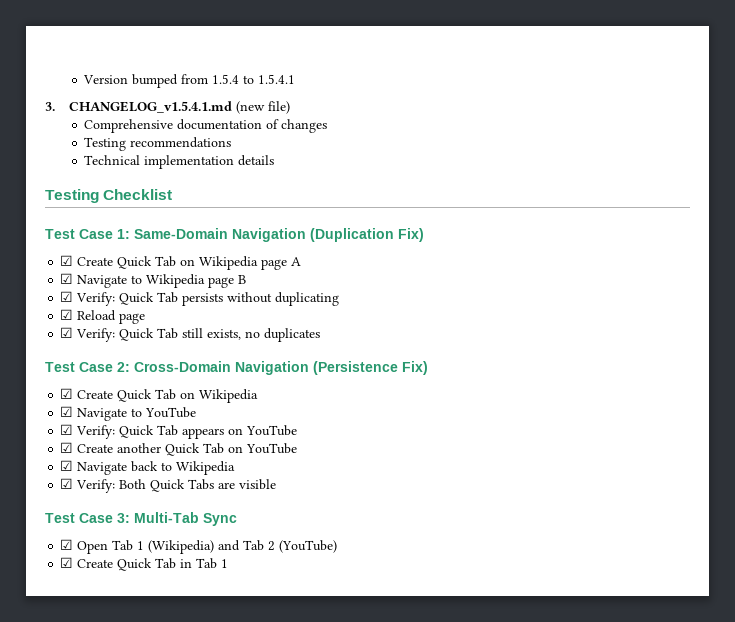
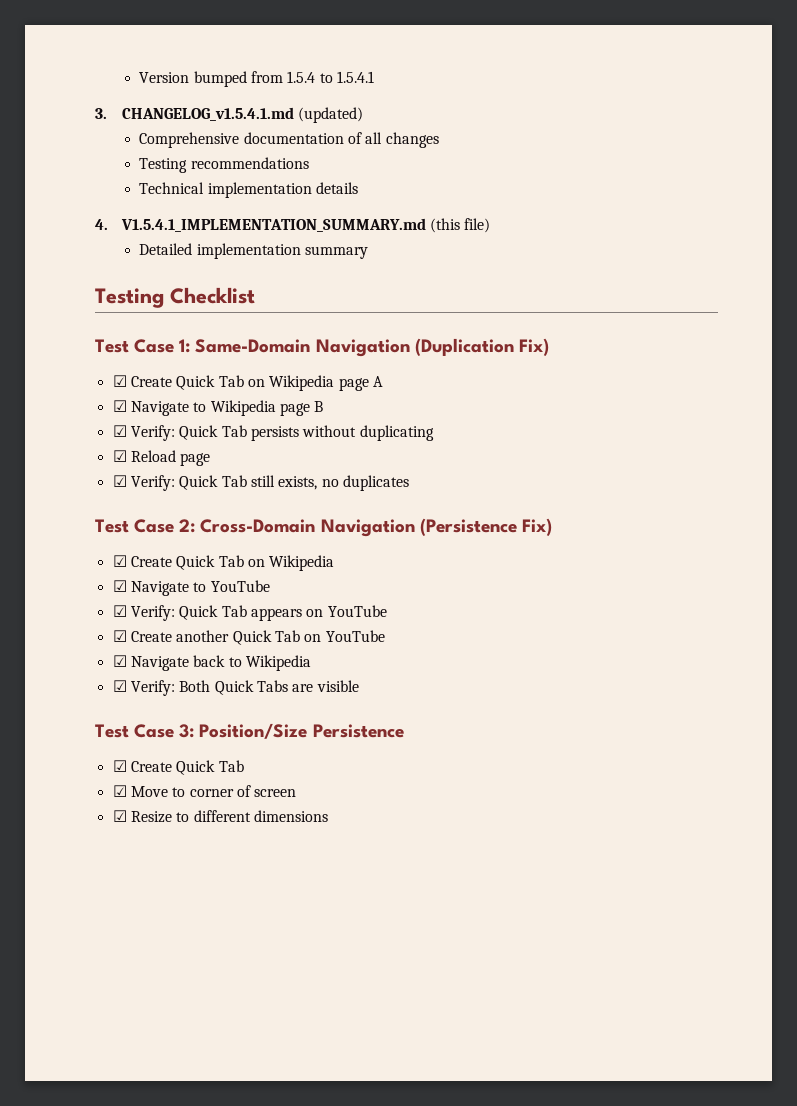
- 3. CHANGELOG_v1.5.4.1.md (new file)
+ 3. CHANGELOG_v1.5.4.1.md (updated)
- Comprehensive documentation of changes
+ Comprehensive documentation of all changes
+ 4. V1.5.4.1_IMPLEMENTATION_SUMMARY.md (this file)
+ Detailed implementation summary
- Test Case 3: Multi-Tab Sync
- ☑ Open Tab 1 (Wikipedia) and Tab 2 (YouTube)
- ☑ Create Quick Tab in Tab 1
+ Test Case 3: Position/Size Persistence
+ ☑ Create Quick Tab
+ ☑ Move to corner of screen
+ ☑ Resize to different dimensions

